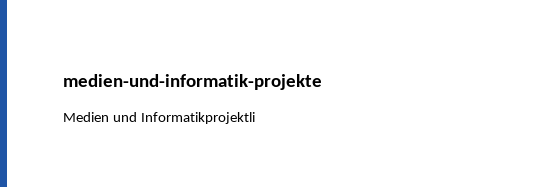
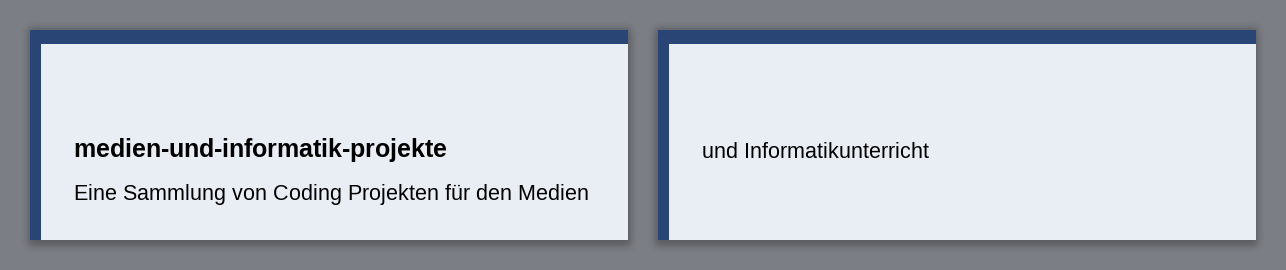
- Medien und Informatikprojektli
+ Eine Sammlung von Coding Projekten für den Medien und Informatikunterricht

